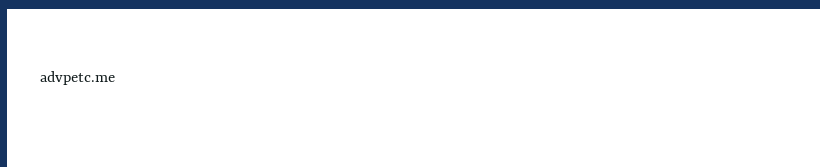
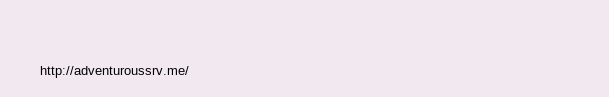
- advpetc.me
+ http://adventuroussrv.me/

